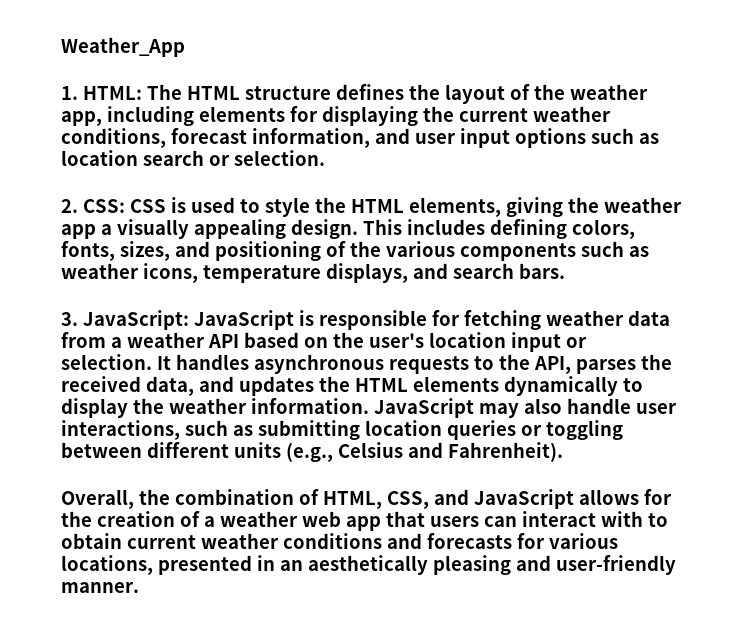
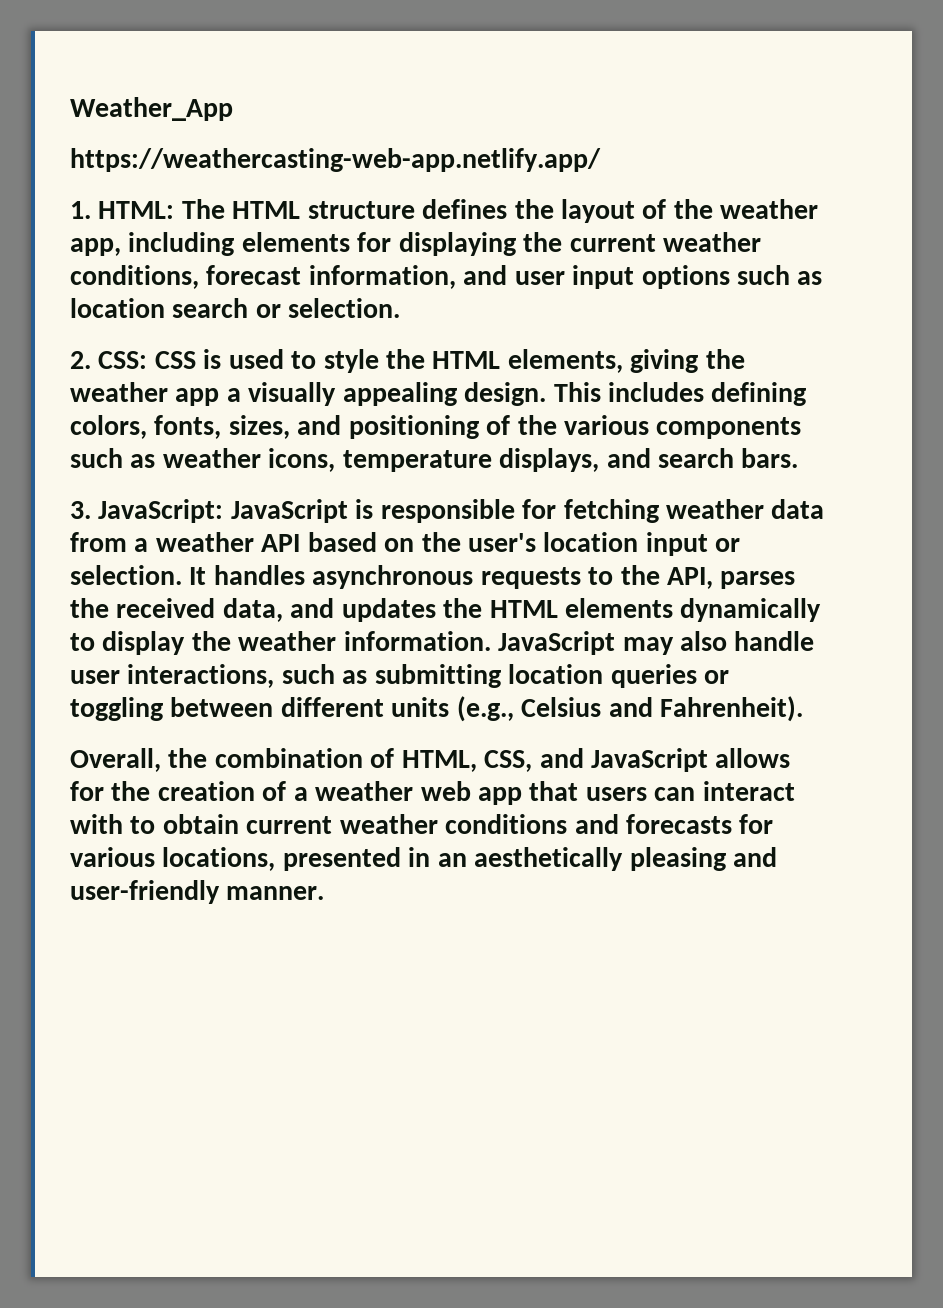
+ https://weathercasting-web-app.netlify.app/

